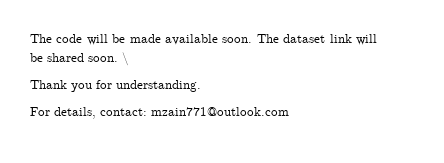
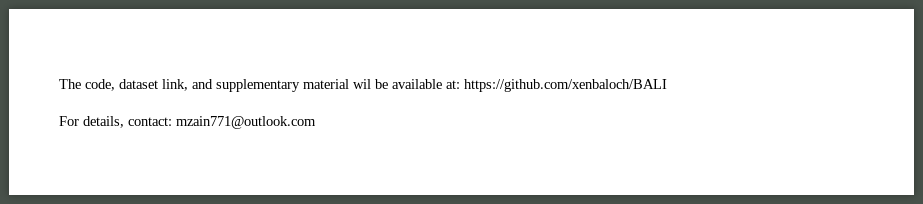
- The code will be made available soon. The dataset link will be shared soon. \
- Thank you for understanding.
+ The code, dataset link, and supplementary material wil be available at: https://github.com/xenbaloch/BALI

